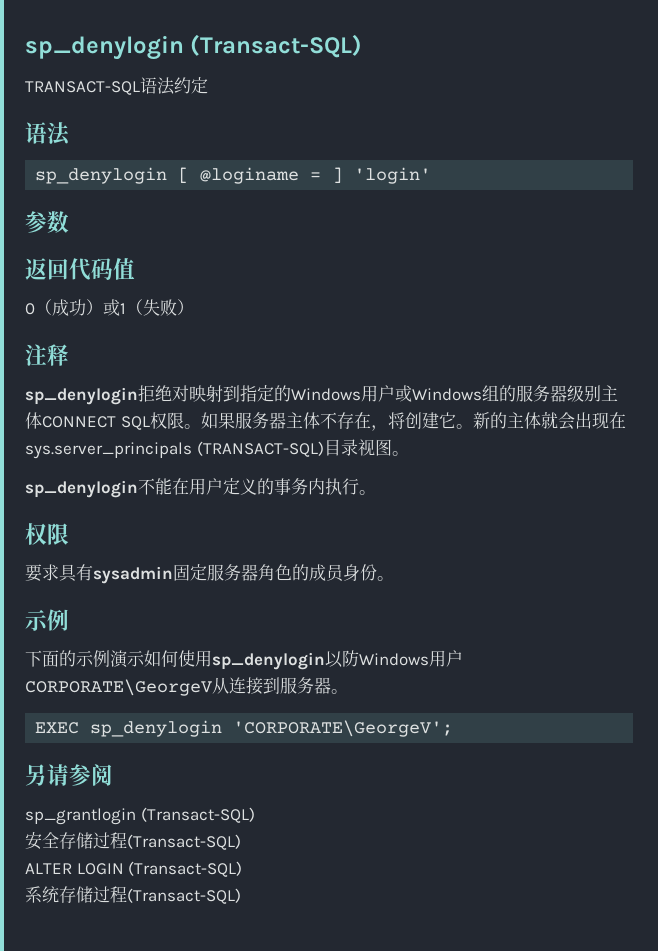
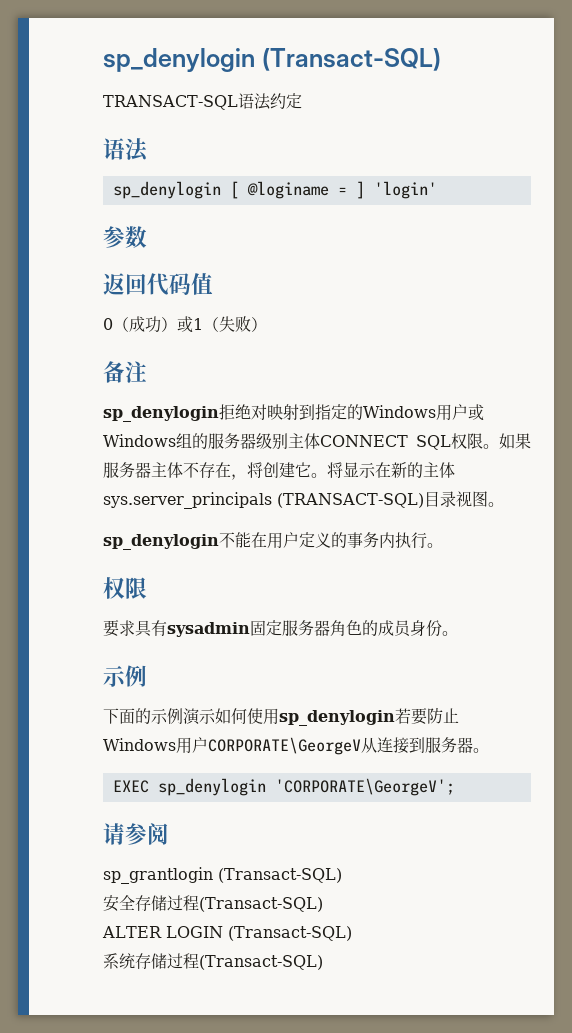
- 注释
+ 备注
- 新的主体就会出现在sys.server_principals (TRANSACT-SQL)目录视图。
+ 将显示在新的主体sys.server_principals (TRANSACT-SQL)目录视图。
- 下面的示例演示如何使用sp_denylogin以防Windows用户CORPORATE\GeorgeV从连接到服务器。
+ 下面的示例演示如何使用sp_denylogin若要防止Windows用户CORPORATE\GeorgeV从连接到服务器。
- 另请参阅
+ 请参阅

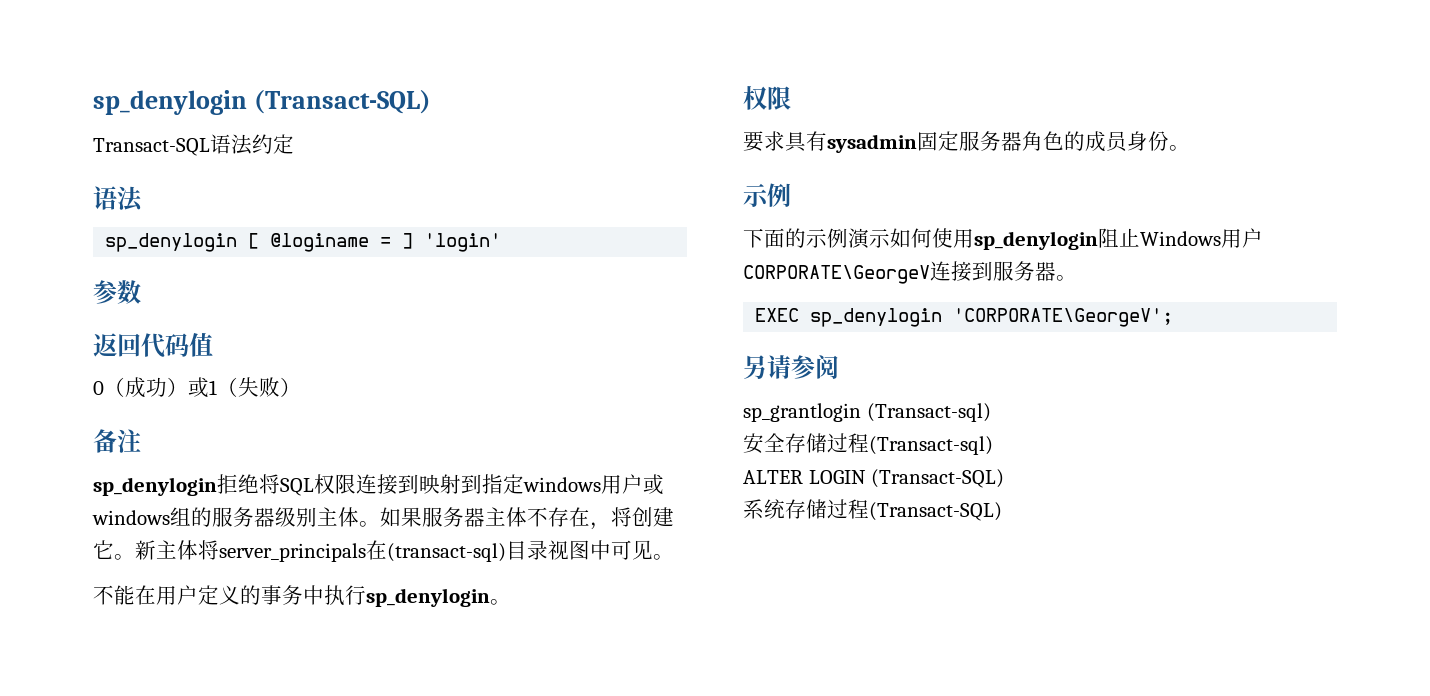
- TRANSACT-SQL语法约定
+ Transact-SQL语法约定
- sp_denylogin拒绝对映射到指定的Windows用户或Windows组的服务器级别主体CONNECT SQL权限。
+ sp_denylogin拒绝将SQL权限连接到映射到指定windows用户或windows组的服务器级别主体。
- 将显示在新的主体sys.server_principals (TRANSACT-SQL)目录视图。
- sp_denylogin不能在用户定义的事务内执行。
+ 新主体将server_principals在(transact-sql)目录视图中可见。
+ 不能在用户定义的事务中执行sp_denylogin。
- 下面的示例演示如何使用sp_denylogin若要防止Windows用户CORPORATE\GeorgeV从连接到服务器。
+ 下面的示例演示如何使用sp_denylogin阻止Windows用户CORPORATE\GeorgeV连接到服务器。
- 请参阅
+ 另请参阅
- sp_grantlogin (Transact-SQL)
+ sp_grantlogin (Transact-sql)
- 安全存储过程(Transact-SQL)
+ 安全存储过程(Transact-sql)

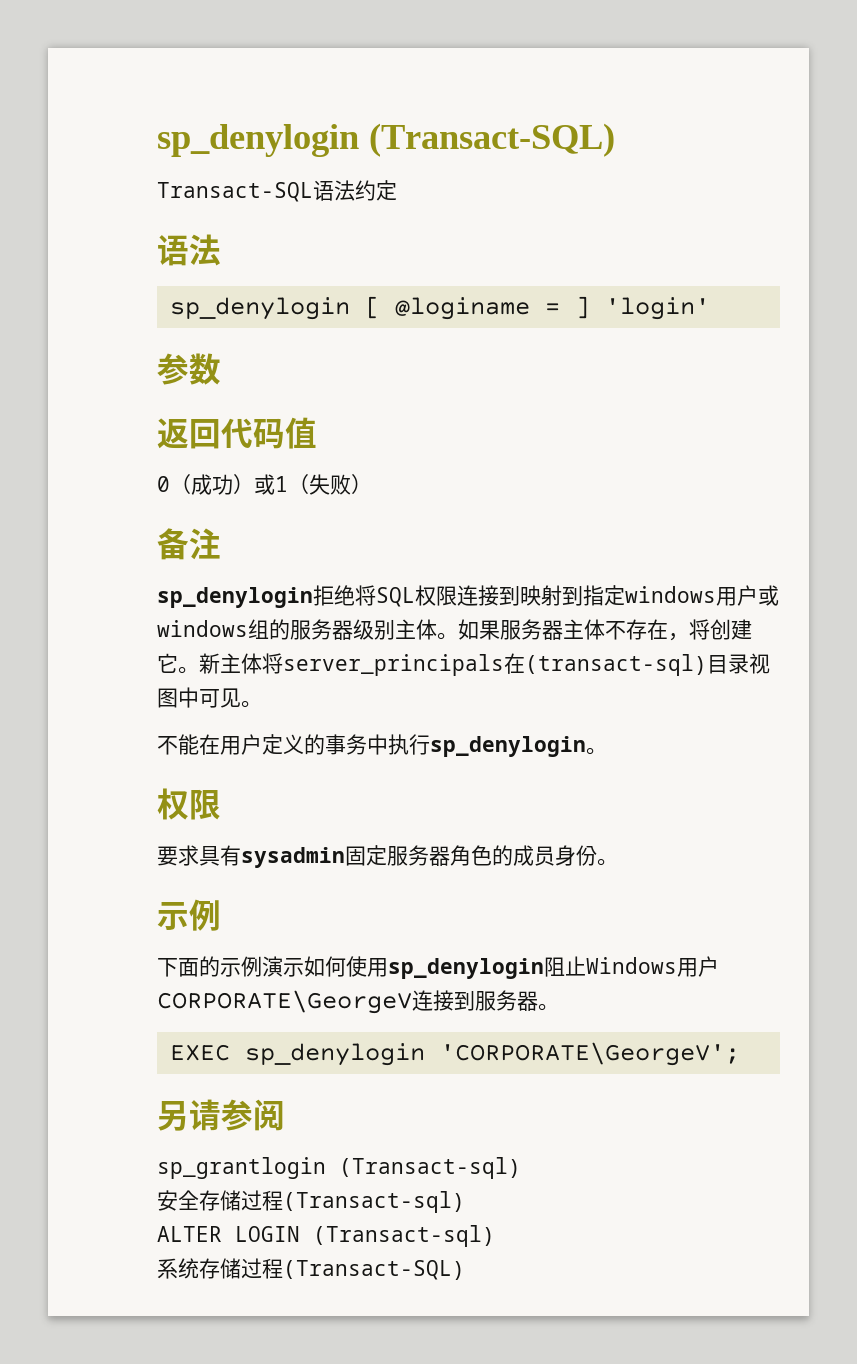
- ALTER LOGIN (Transact-SQL)
+ ALTER LOGIN (Transact-sql)

